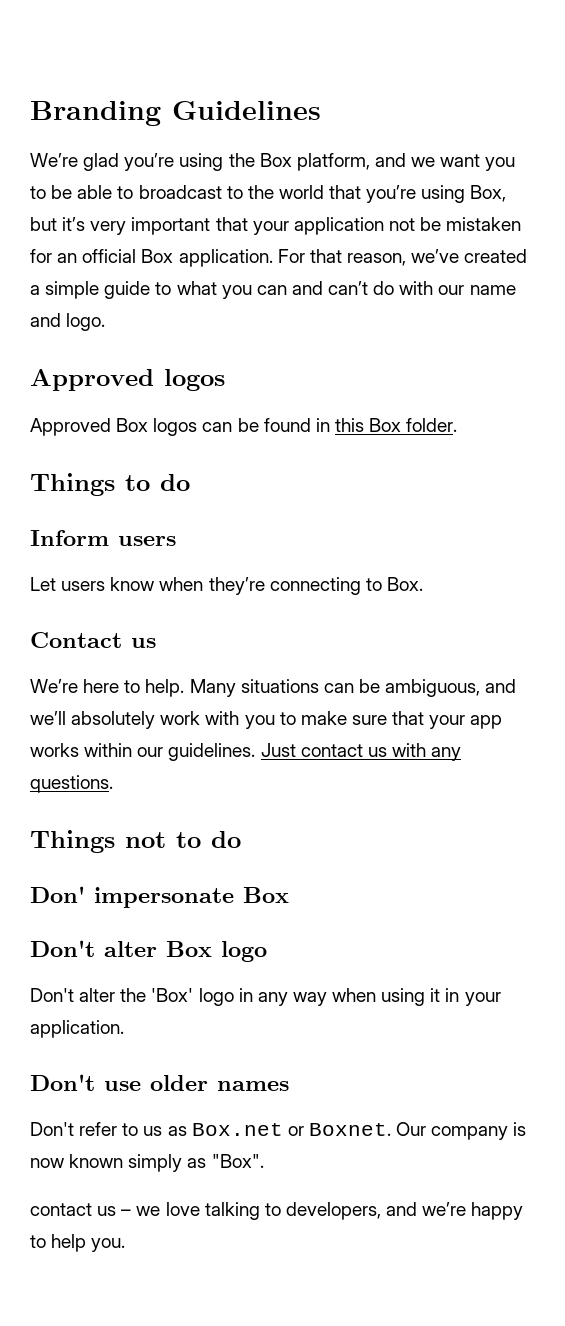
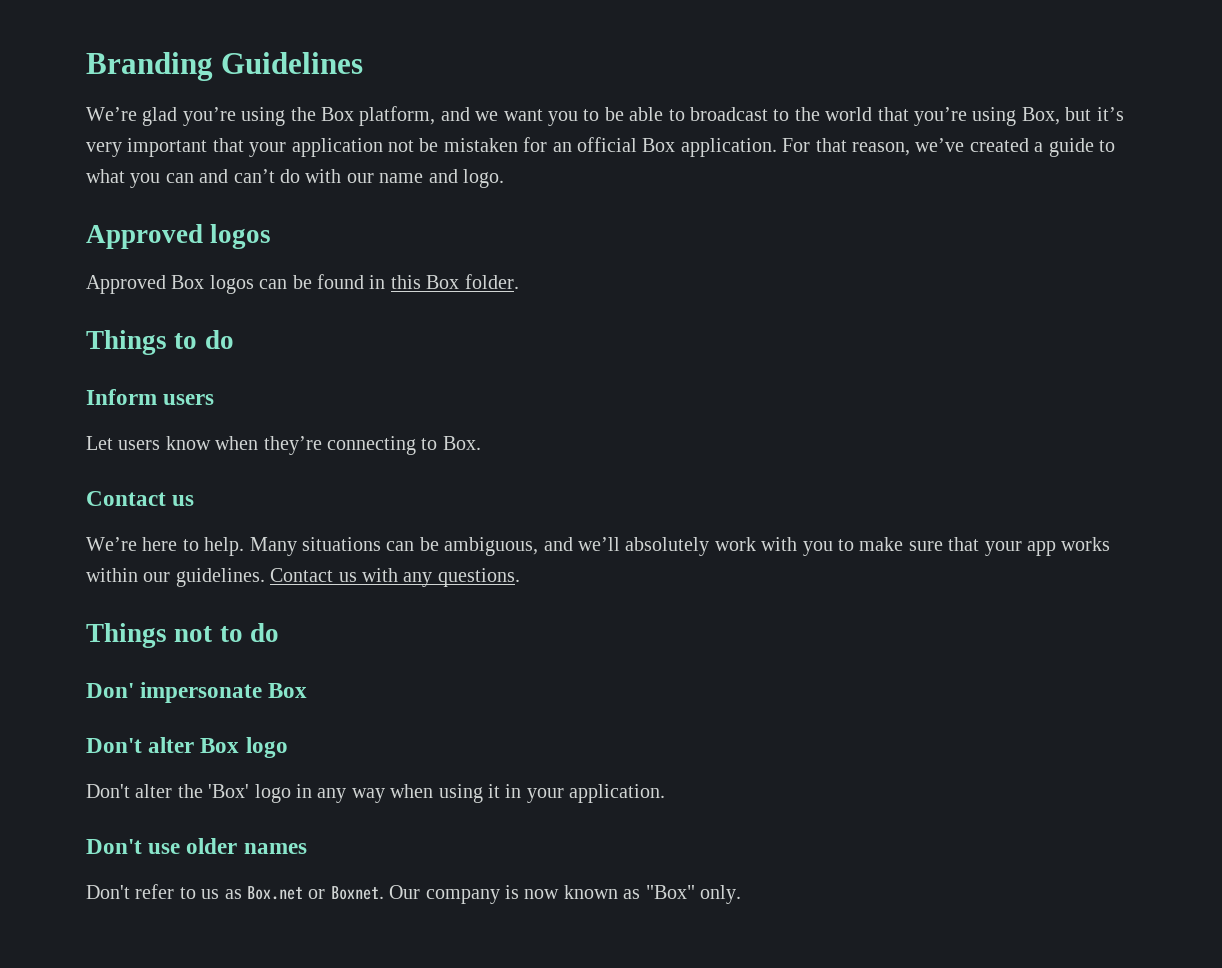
- For that reason, we’ve created a simple guide to what you can and can’t do with our name and logo.
+ For that reason, we’ve created a guide to what you can and can’t do with our name and logo.
- Just contact us with any questions.
+ Contact us with any questions.
- Our company is now known simply as "Box".
- contact us – we love talking to developers, and we’re happy to help you.
+ Our company is now known as "Box" only.

